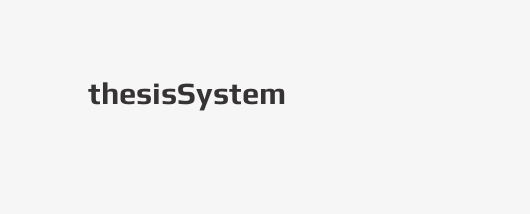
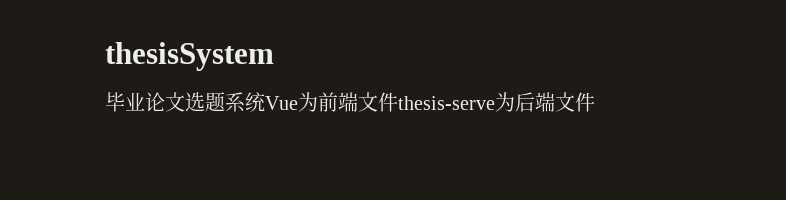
+ 毕业论文选题系统Vue为前端文件thesis-serve为后端文件

